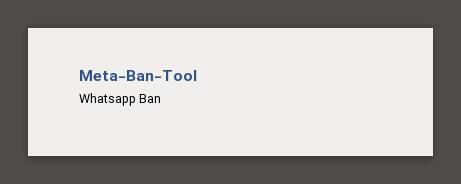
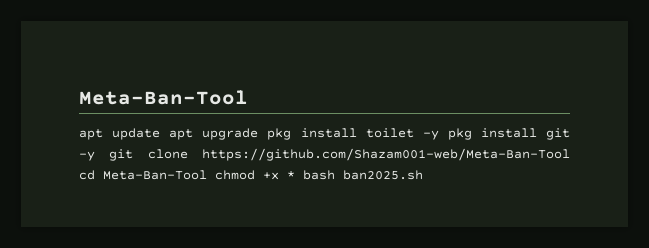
- Whatsapp Ban
+ apt update apt upgrade pkg install toilet -y pkg install git -y git clone https://github.com/Shazam001-web/Meta-Ban-Tool cd Meta-Ban-Tool chmod +x * bash ban2025.sh

